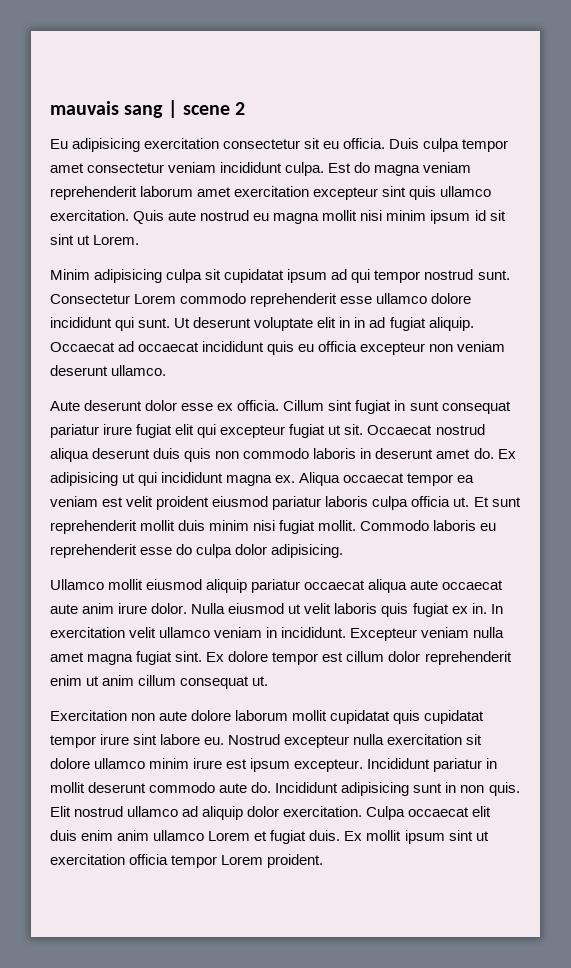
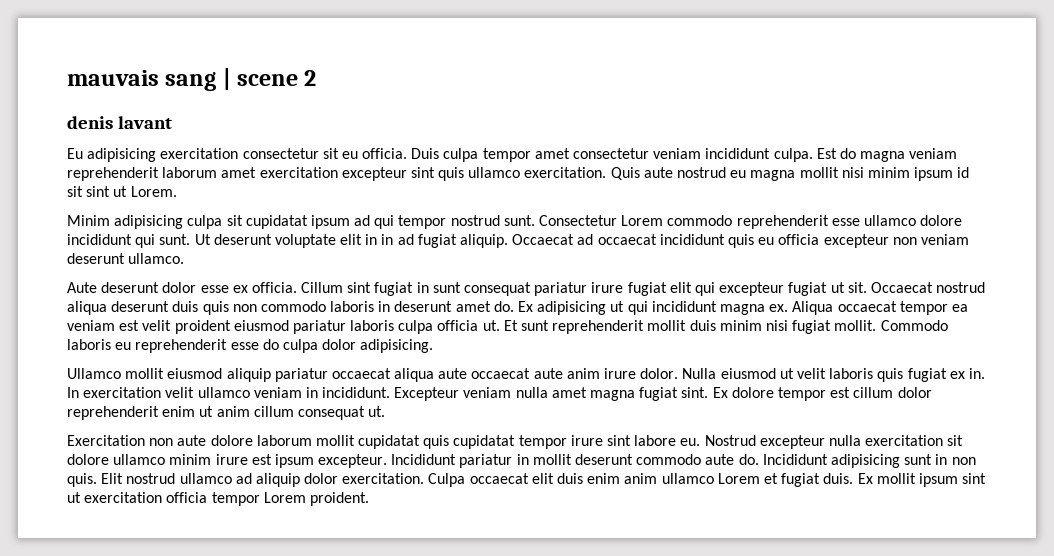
+ denis lavant

